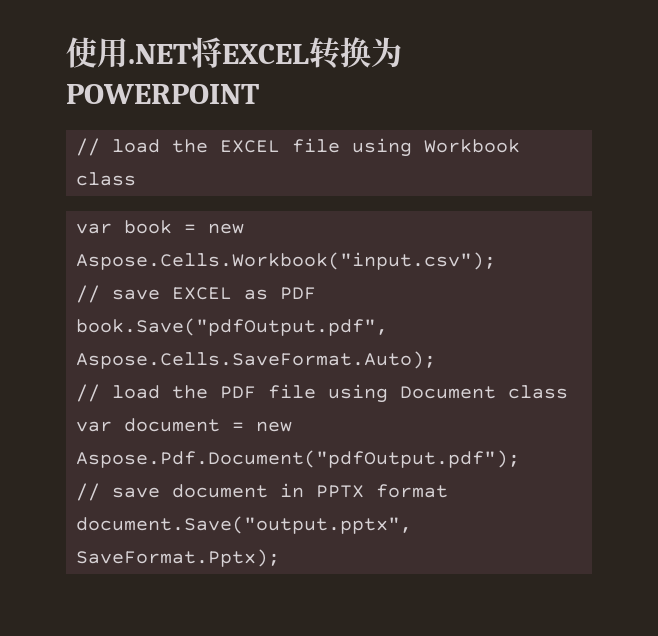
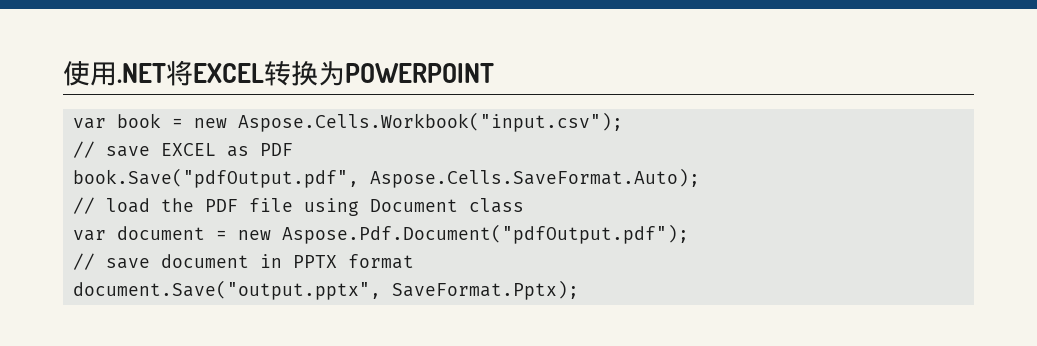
- // load the EXCEL file using Workbook class

